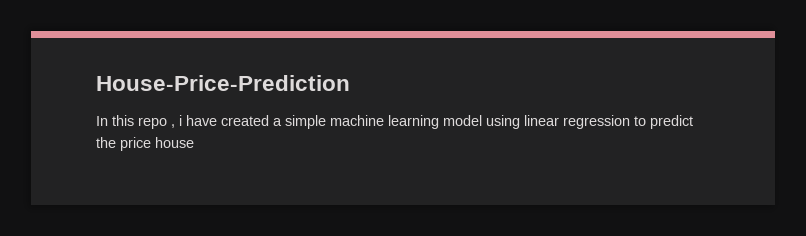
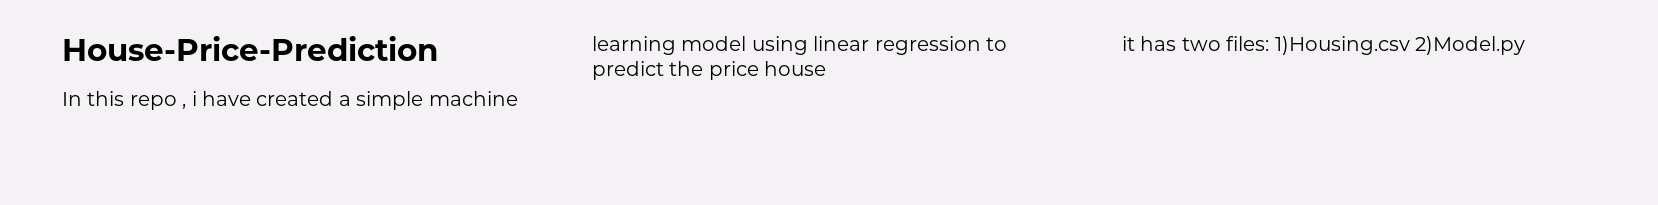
+ it has two files: 1)Housing.csv 2)Model.py

